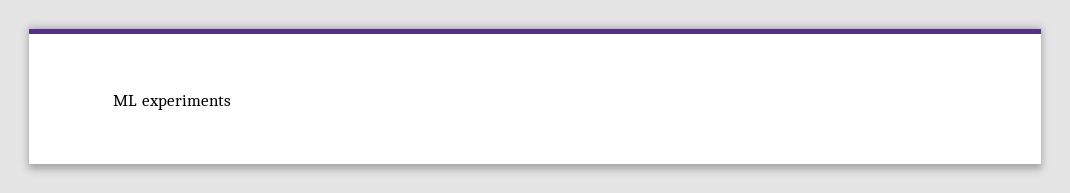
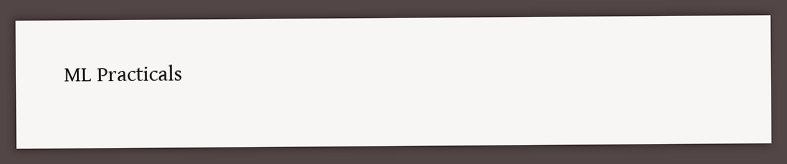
- ML experiments
+ ML Practicals

